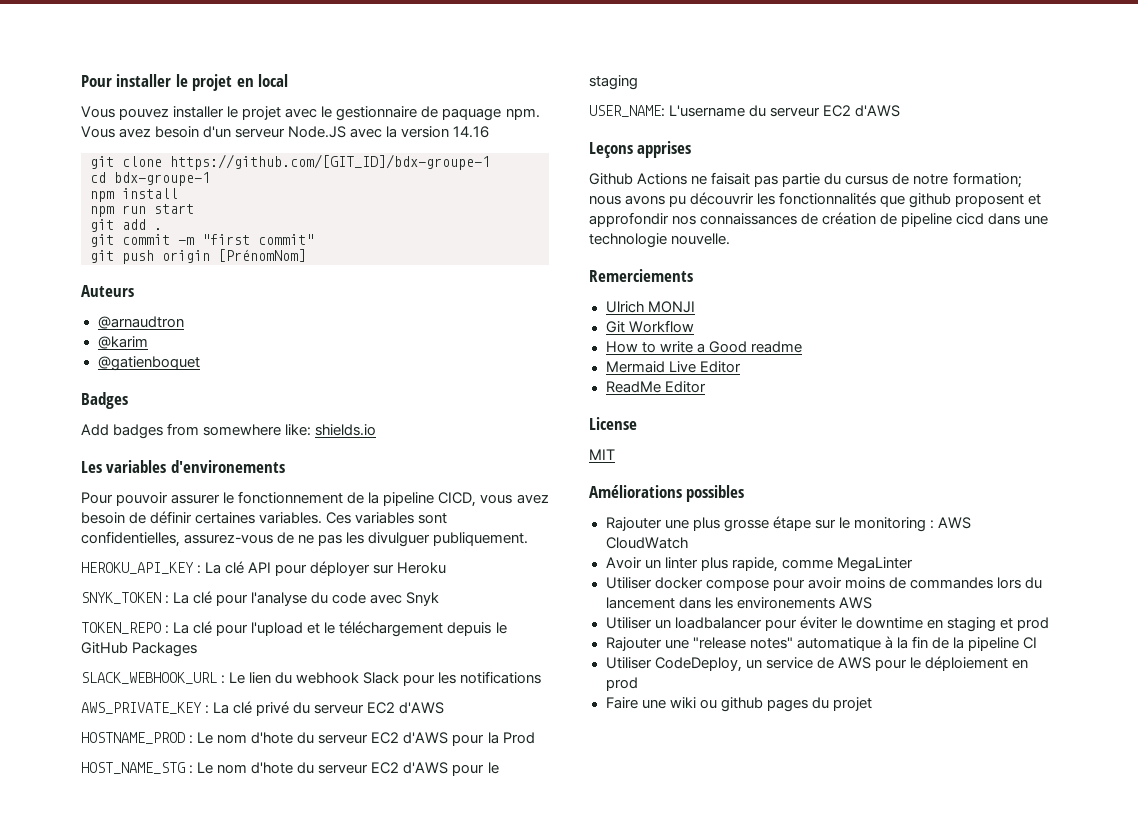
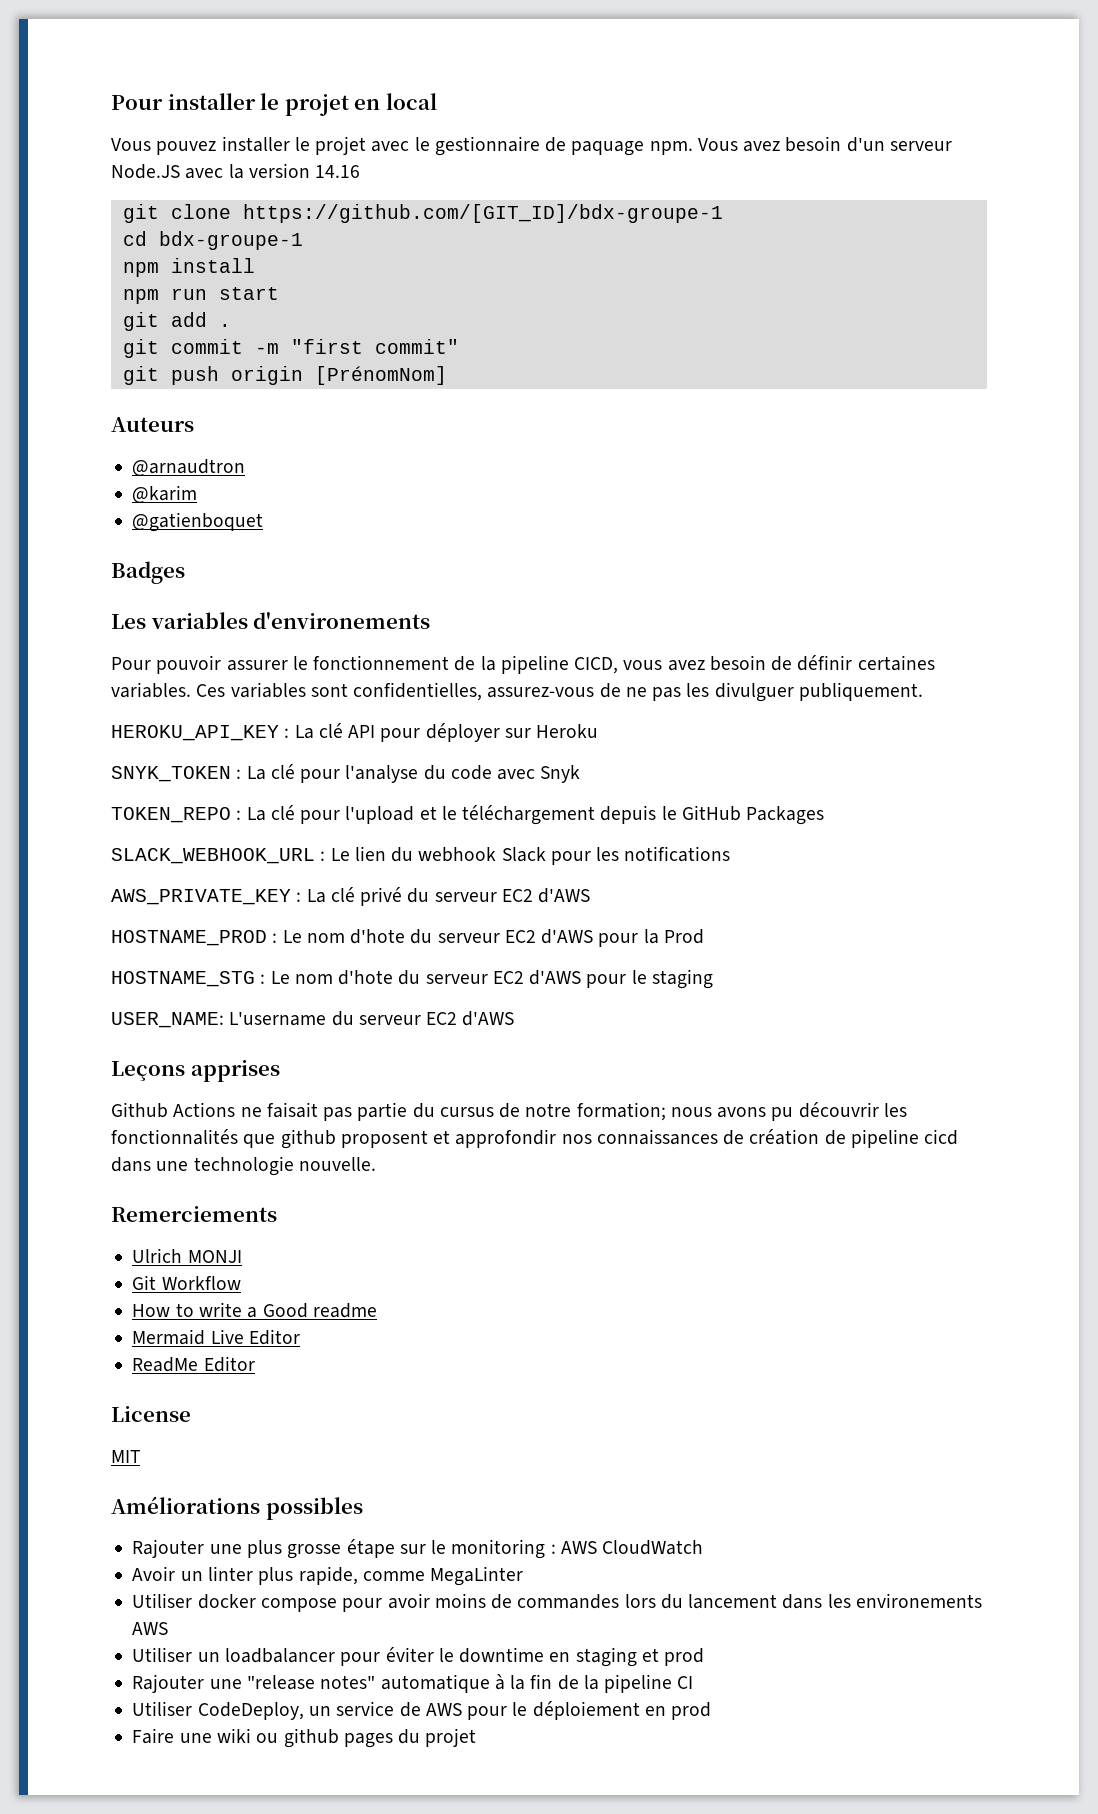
- Add badges from somewhere like: shields.io
- HOST_NAME_STG : Le nom d'hote du serveur EC2 d'AWS pour le staging
+ HOSTNAME_STG : Le nom d'hote du serveur EC2 d'AWS pour le staging

